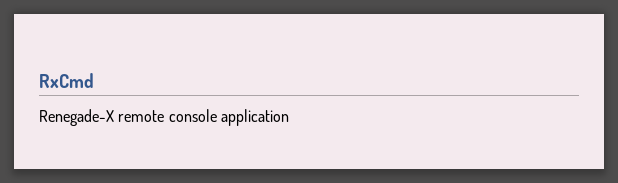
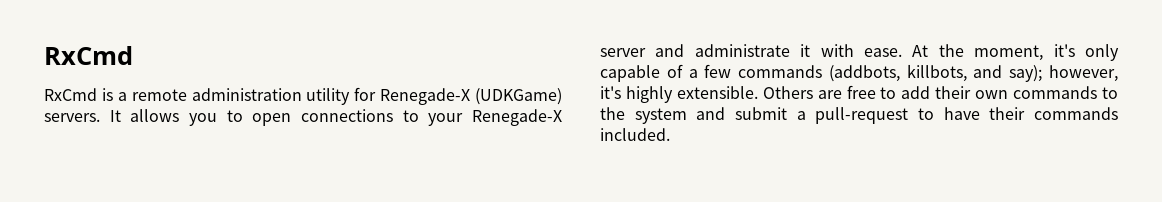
- Renegade-X remote console application
+ RxCmd is a remote administration utility for Renegade-X (UDKGame) servers. It allows you to open connections to your Renegade-X server and administrate it with ease. At the moment, it's only capable of a few commands (addbots, killbots, and say); however, it's highly extensible. Others are free to add their own commands to the system and submit a pull-request to have their commands included.

